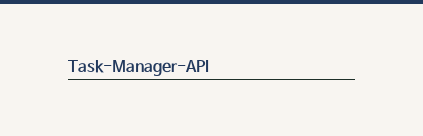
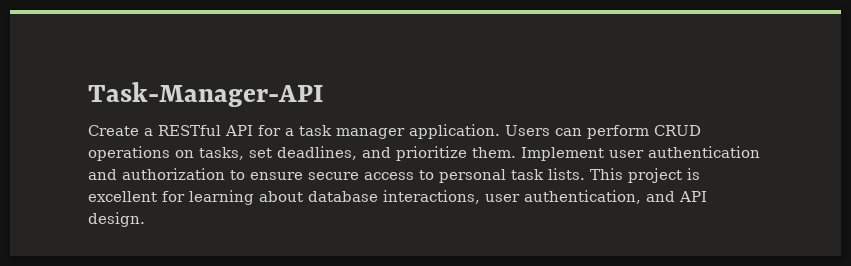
+ Create a RESTful API for a task manager application. Users can perform CRUD operations on tasks, set deadlines, and prioritize them. Implement user authentication and authorization to ensure secure access to personal task lists. This project is excellent for learning about database interactions, user authentication, and API design.

